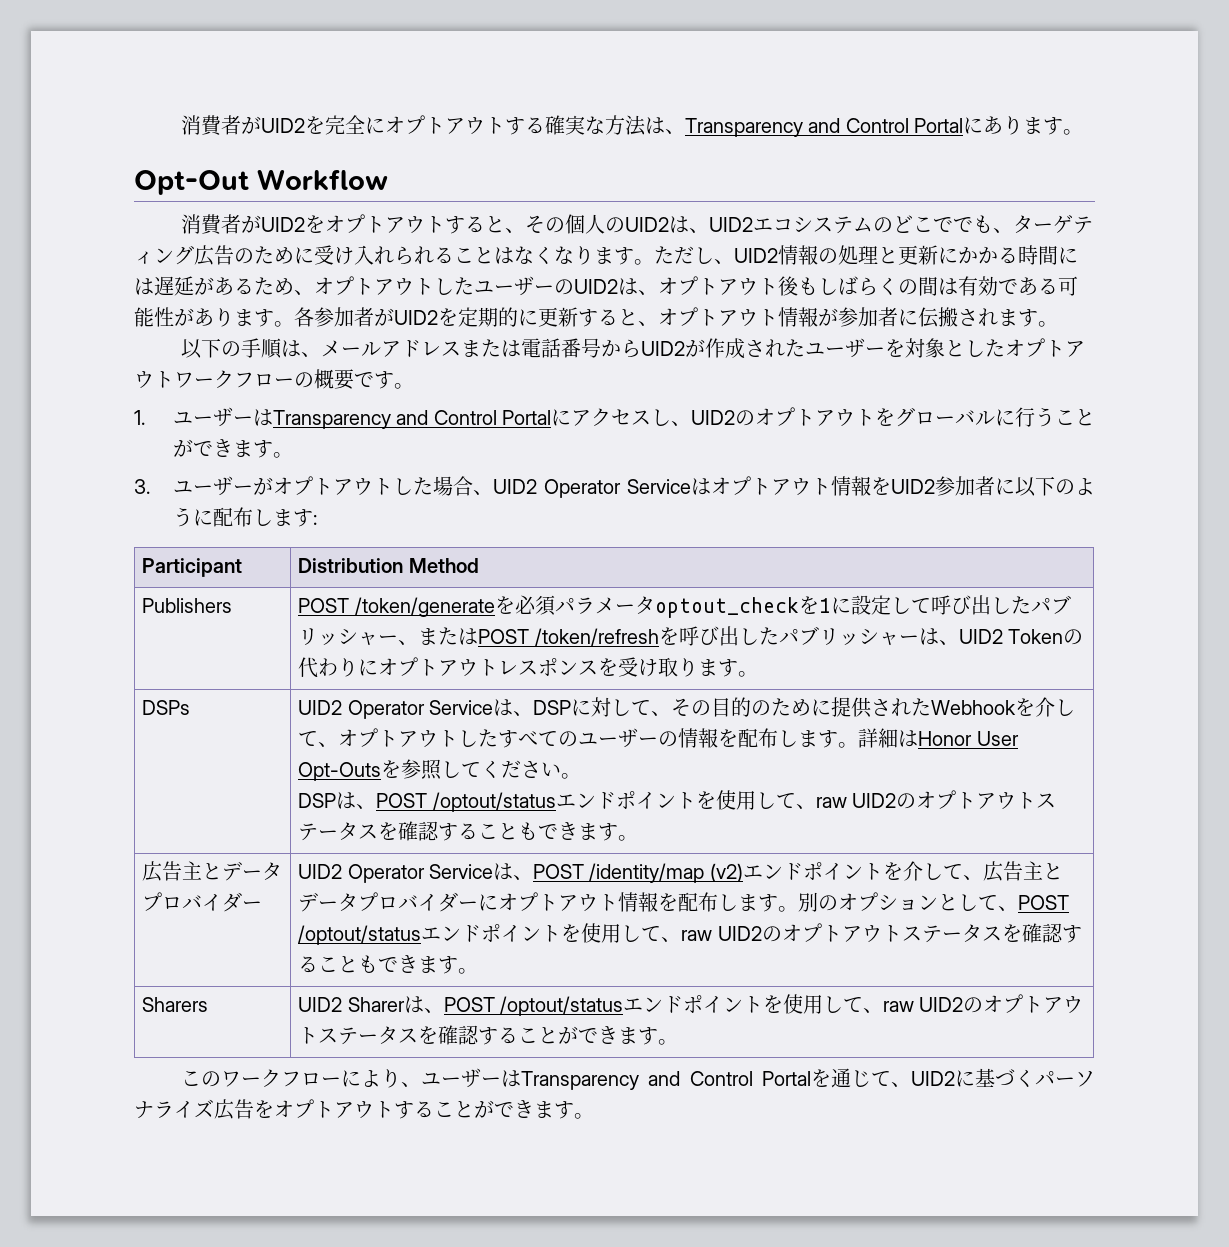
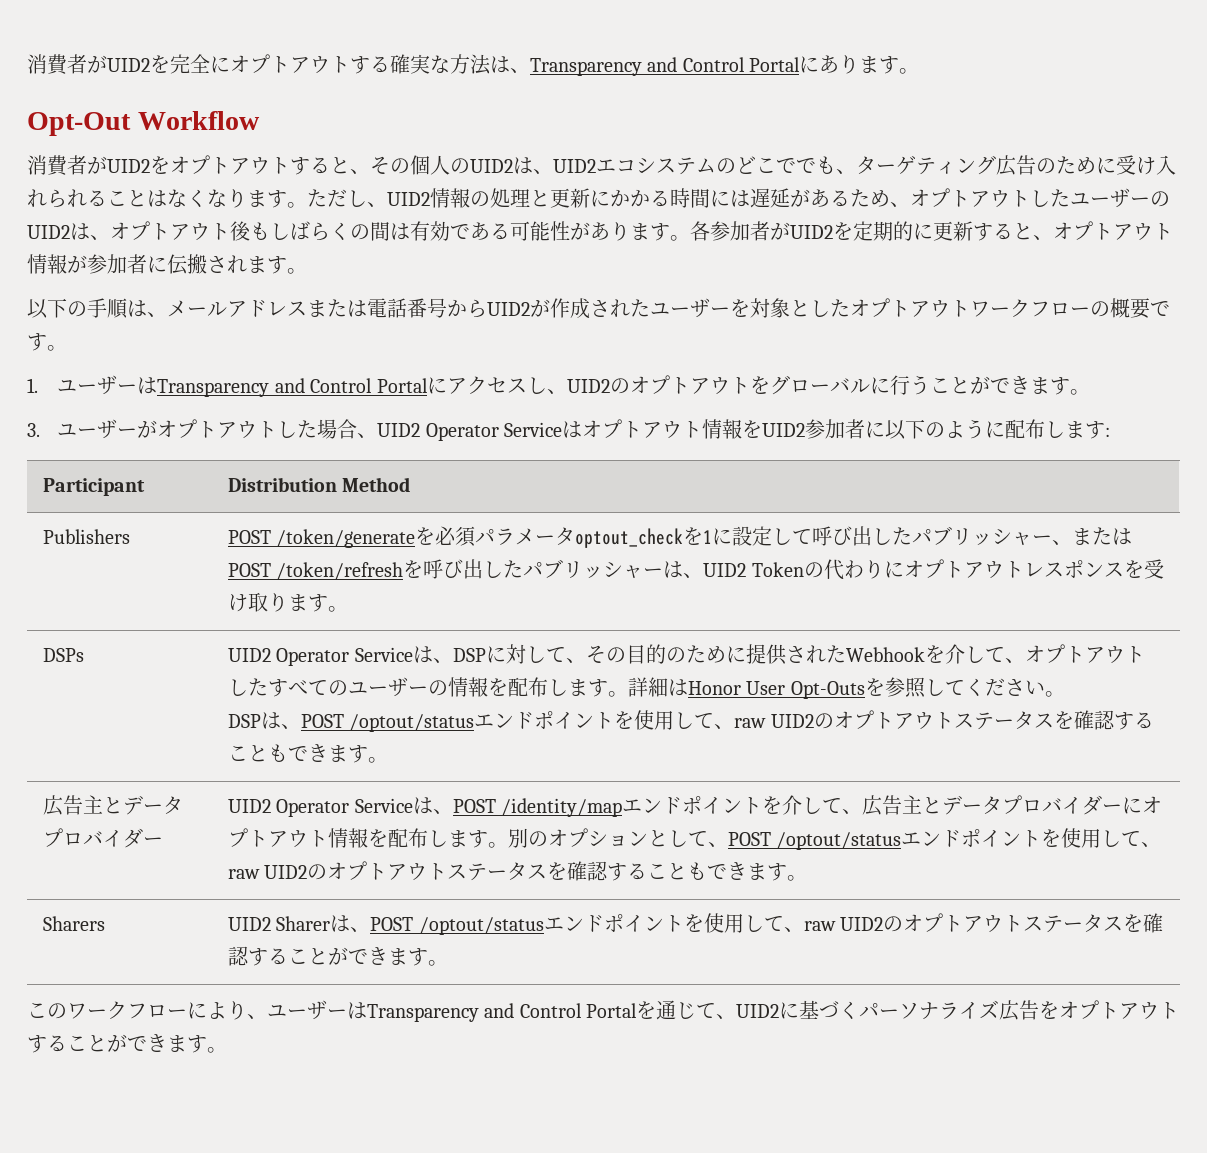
- UID2 Operator Serviceは、POST /identity/map (v2)エンドポイントを介して、広告主とデータプロバイダーにオプトアウト情報を配布します。
+ UID2 Operator Serviceは、POST /identity/mapエンドポイントを介して、広告主とデータプロバイダーにオプトアウト情報を配布します。

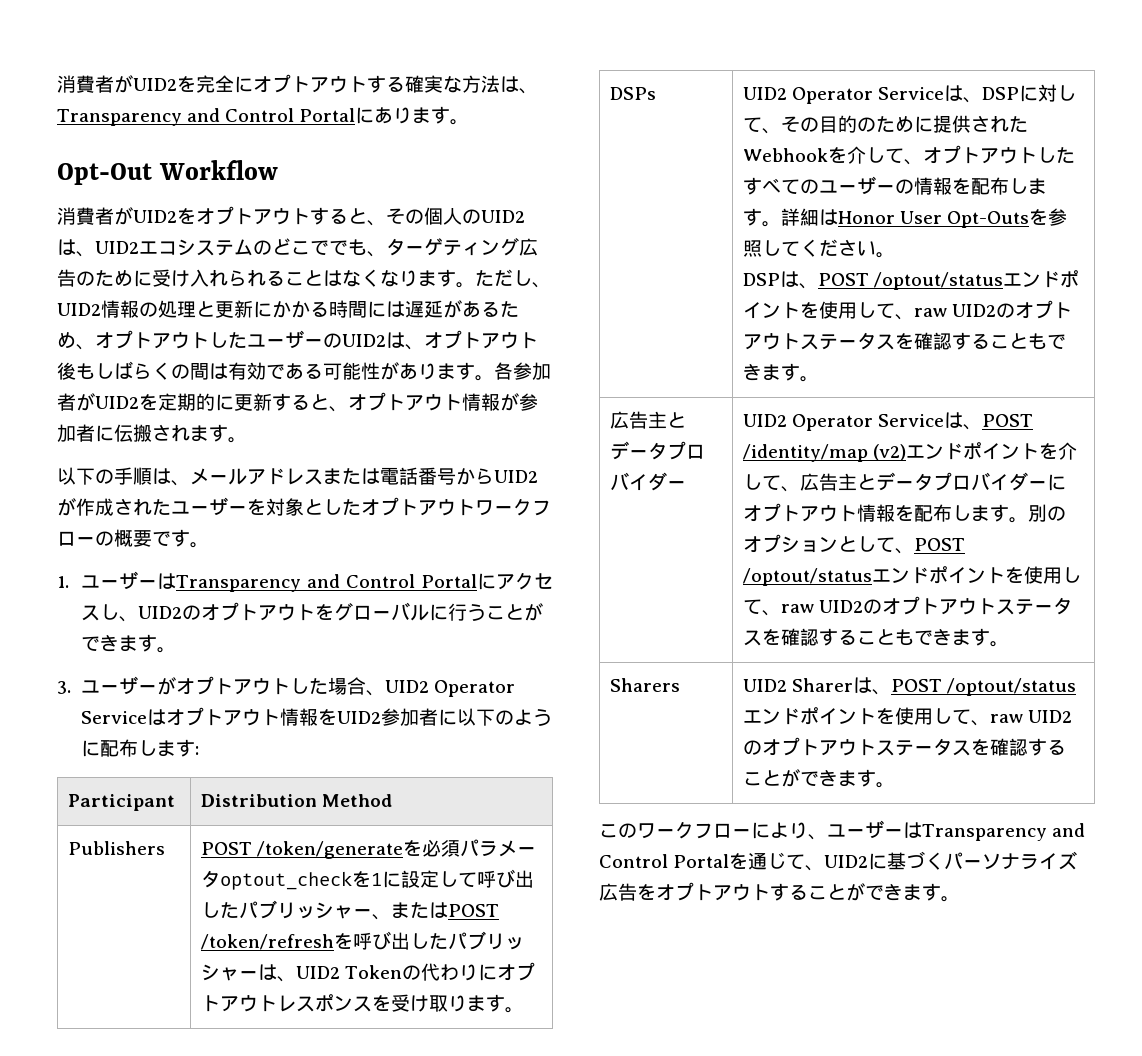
- UID2 Operator Serviceは、POST /identity/mapエンドポイントを介して、広告主とデータプロバイダーにオプトアウト情報を配布します。
+ UID2 Operator Serviceは、POST /identity/map (v2)エンドポイントを介して、広告主とデータプロバイダーにオプトアウト情報を配布します。

